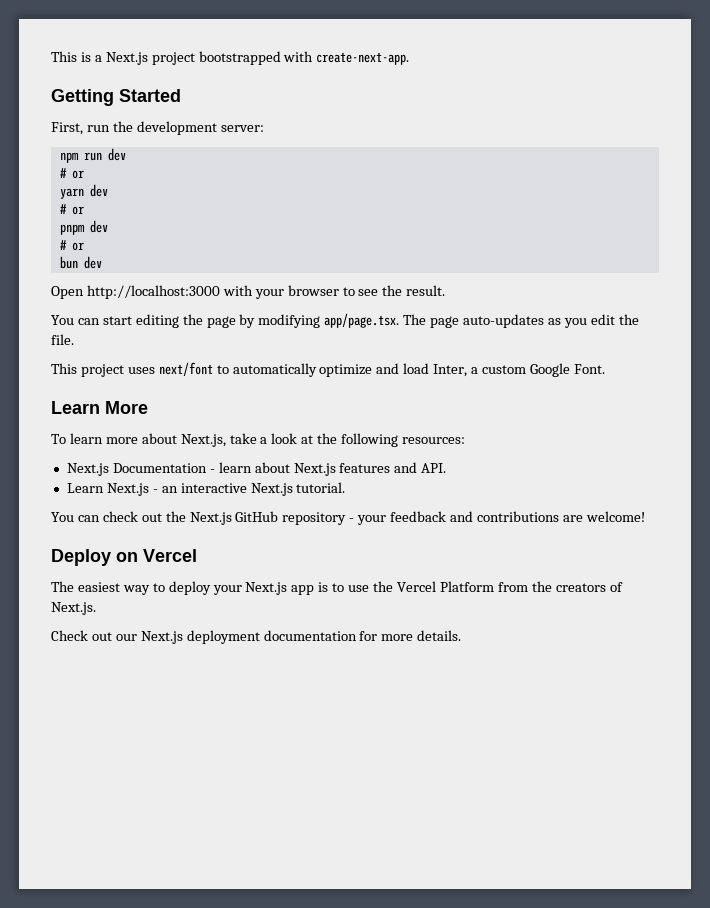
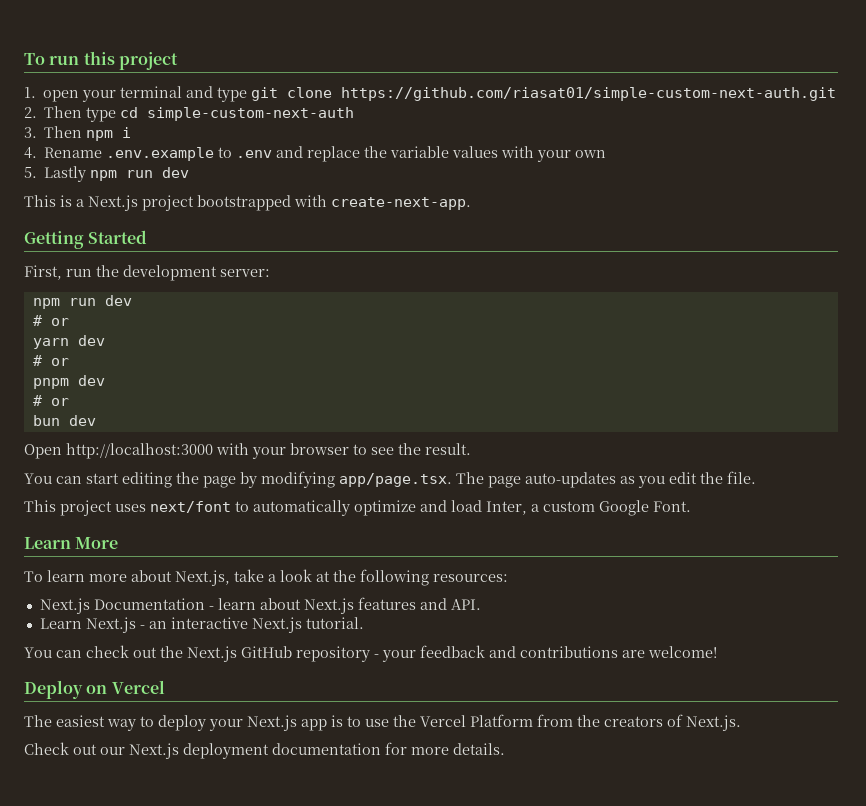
+ To run this project
+ 1. open your terminal and type git clone https://github.com/riasat01/simple-custom-next-auth.git
+ 2. Then type cd simple-custom-next-auth
+ 3. Then npm i
+ 4. Rename .env.example to .env and replace the variable values with your own
+ 5. Lastly npm run dev

